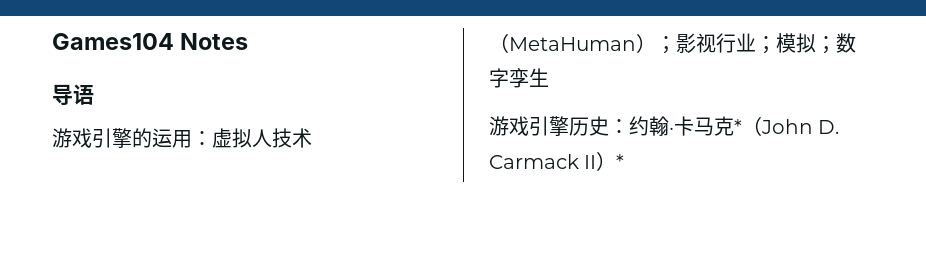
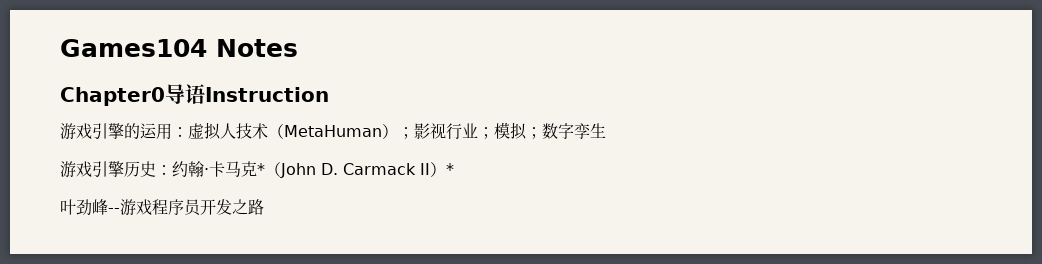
- 导语
+ Chapter0导语Instruction
+ 叶劲峰--游戏程序员开发之路

